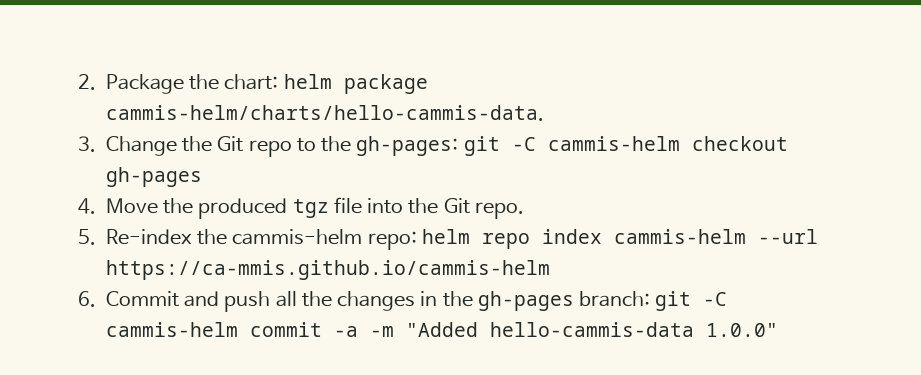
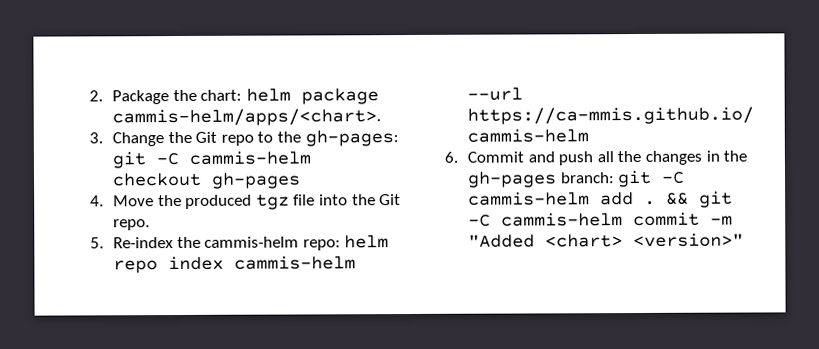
- 2. Package the chart: helm package cammis-helm/charts/hello-cammis-data.
+ 2. Package the chart: helm package cammis-helm/apps/<chart>.
- 6. Commit and push all the changes in the gh-pages branch: git -C cammis-helm commit -a -m "Added hello-cammis-data 1.0.0"
+ 6. Commit and push all the changes in the gh-pages branch: git -C cammis-helm add . && git -C cammis-helm commit -m "Added <chart> <version>"

